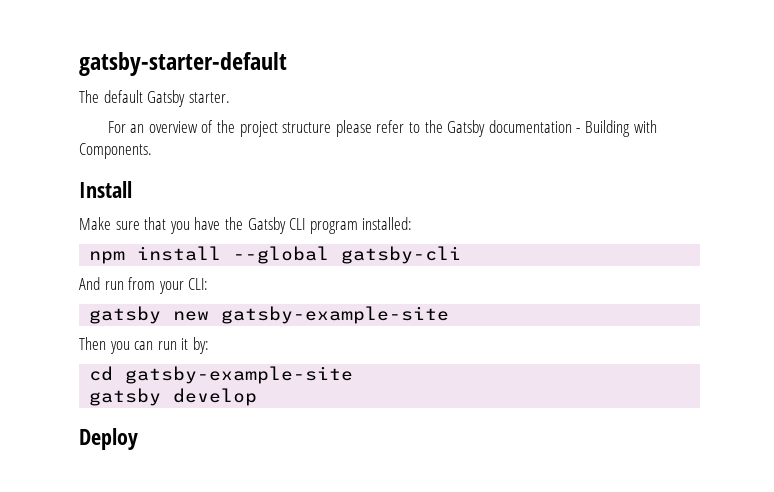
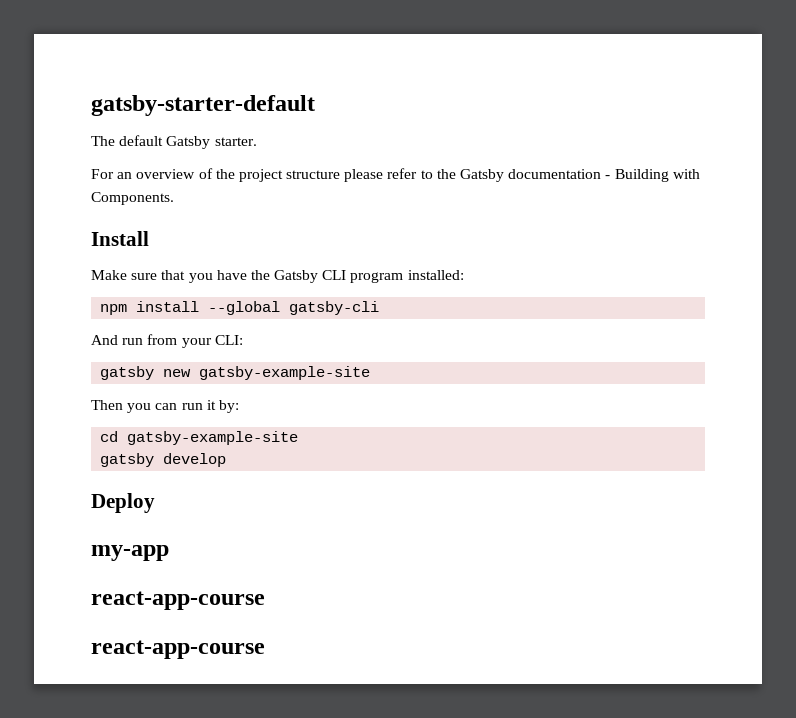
+ my-app
+ react-app-course
+ react-app-course

